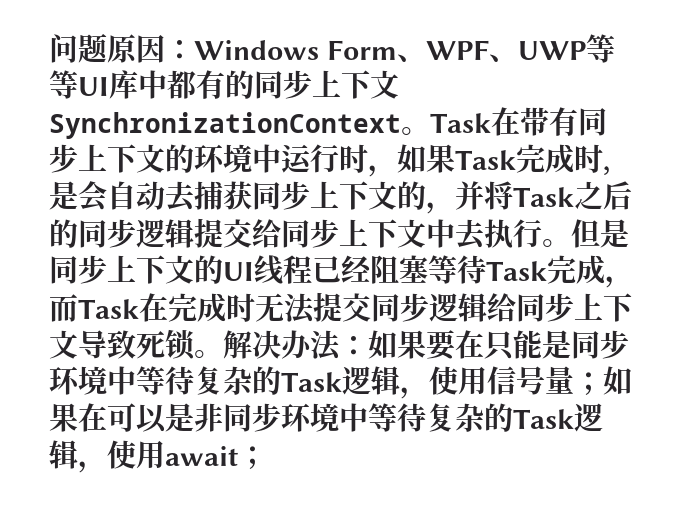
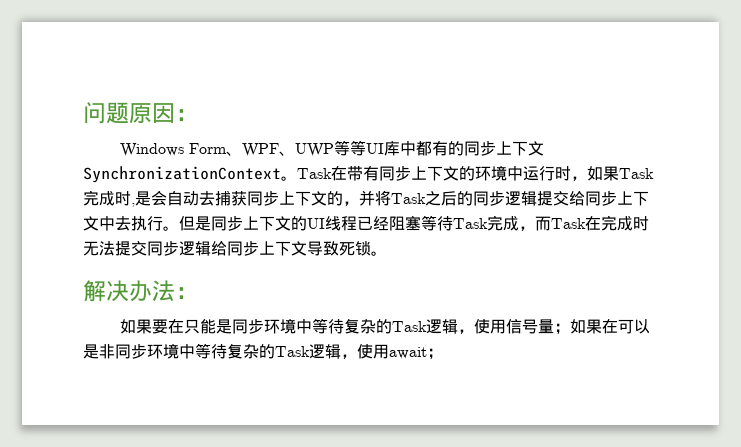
- 问题原因：Windows Form、WPF、UWP等等UI库中都有的同步上下文SynchronizationContext。
+ 问题原因：
+ Windows Form、WPF、UWP等等UI库中都有的同步上下文SynchronizationContext。
- 但是同步上下文的UI线程已经阻塞等待Task完成，而Task在完成时无法提交同步逻辑给同步上下文导致死锁。解决办法：如果要在只能是同步环境中等待复杂的Task逻辑，使用信号量；如果在可以是非同步环境中等待复杂的Task逻辑，使用await；
+ 但是同步上下文的UI线程已经阻塞等待Task完成，而Task在完成时无法提交同步逻辑给同步上下文导致死锁。
+ 解决办法：
+ 如果要在只能是同步环境中等待复杂的Task逻辑，使用信号量；如果在可以是非同步环境中等待复杂的Task逻辑，使用await；

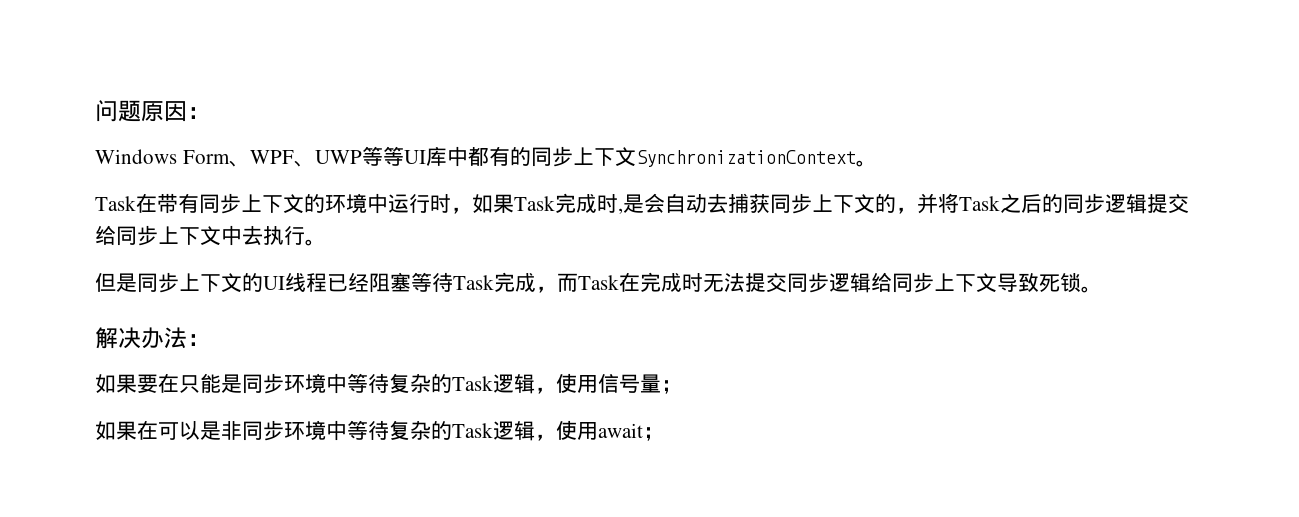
- Windows Form、WPF、UWP等等UI库中都有的同步上下文SynchronizationContext。Task在带有同步上下文的环境中运行时，如果Task完成时,是会自动去捕获同步上下文的，并将Task之后的同步逻辑提交给同步上下文中去执行。但是同步上下文的UI线程已经阻塞等待Task完成，而Task在完成时无法提交同步逻辑给同步上下文导致死锁。
+ Windows Form、WPF、UWP等等UI库中都有的同步上下文SynchronizationContext。
+ Task在带有同步上下文的环境中运行时，如果Task完成时,是会自动去捕获同步上下文的，并将Task之后的同步逻辑提交给同步上下文中去执行。
+ 但是同步上下文的UI线程已经阻塞等待Task完成，而Task在完成时无法提交同步逻辑给同步上下文导致死锁。
- 如果要在只能是同步环境中等待复杂的Task逻辑，使用信号量；如果在可以是非同步环境中等待复杂的Task逻辑，使用await；
+ 如果要在只能是同步环境中等待复杂的Task逻辑，使用信号量；
+ 如果在可以是非同步环境中等待复杂的Task逻辑，使用await；

